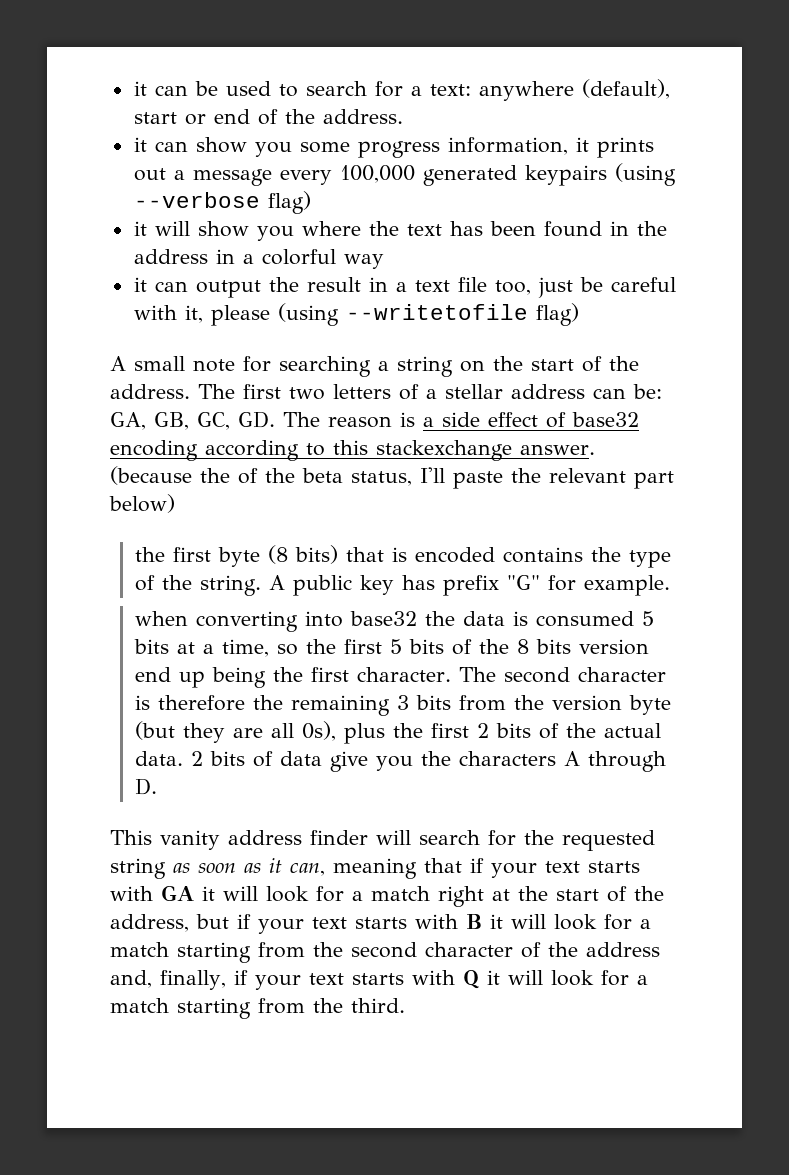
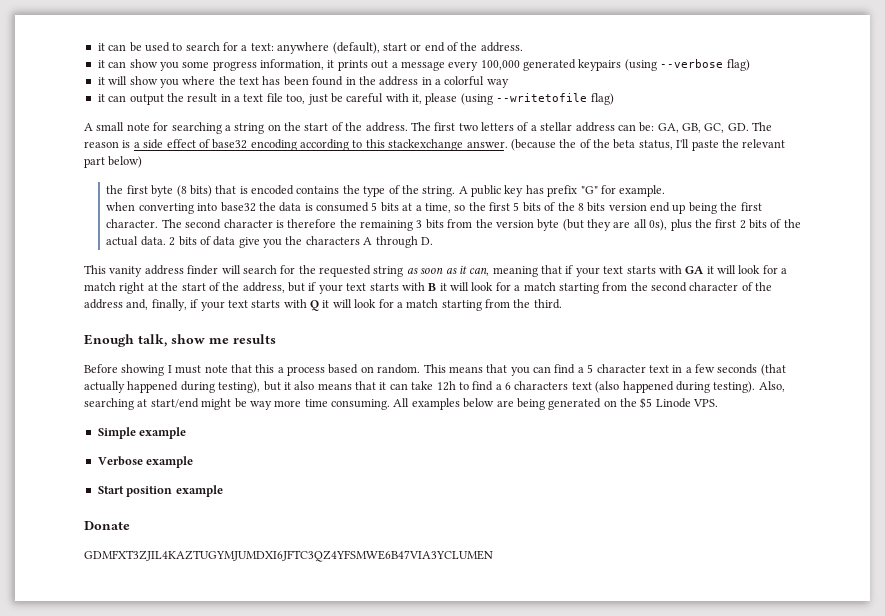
+ Enough talk, show me results
+ Before showing I must note that this a process based on random. This means that you can find a 5 character text in a few seconds (that actually happened during testing), but it also means that it can take 12h to find a 6 characters text (also happened during testing). Also, searching at start/end might be way more time consuming. All examples below are being generated on the $5 Linode VPS.
+ Simple example
+ Verbose example
+ Start position example
+ Donate
+ GDMFXT3ZJIL4KAZTUGYMJUMDXI6JFTC3QZ4YFSMWE6B47VIA3YCLUMEN

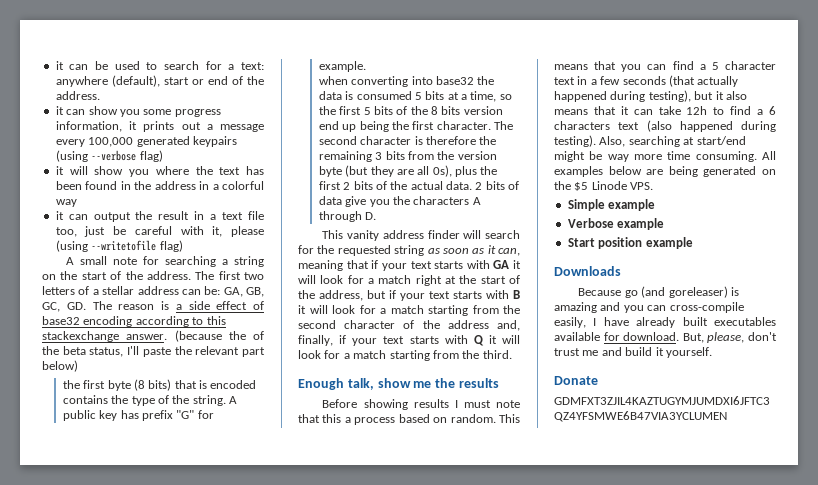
- Enough talk, show me results
+ Enough talk, show me the results
- Before showing I must note that this a process based on random.
+ Before showing results I must note that this a process based on random.
+ Downloads
+ Because go (and goreleaser) is amazing and you can cross-compile easily, I have already built executables available for download. But, please, don't trust me and build it yourself.

